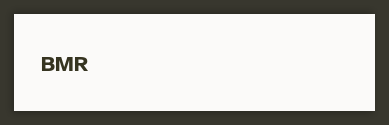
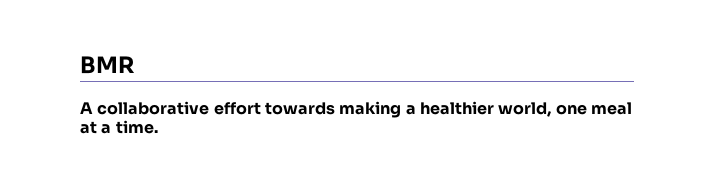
+ A collaborative effort towards making a healthier world, one meal at a time.

